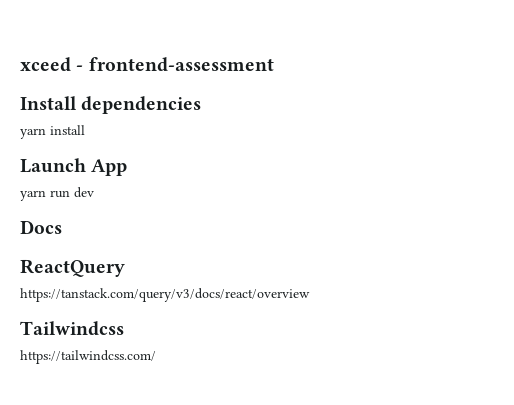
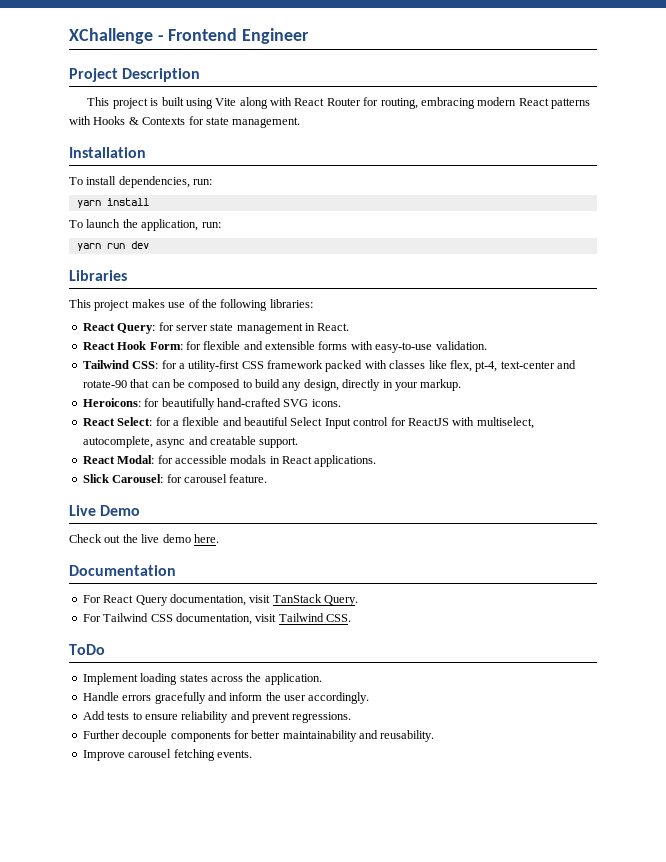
- xceed - frontend-assessment
- Install dependencies
+ XChallenge - Frontend Engineer
+ Project Description
+ This project is built using Vite along with React Router for routing, embracing modern React patterns with Hooks & Contexts for state management.
+ Installation
+ To install dependencies, run:
  yarn install
- Launch App
+ To launch the application, run:
  yarn run dev
- Docs
- ReactQuery
- https://tanstack.com/query/v3/docs/react/overview
- Tailwindcss
- https://tailwindcss.com/
+ Libraries
+ This project makes use of the following libraries:
+ React Query: for server state management in React.
+ React Hook Form: for flexible and extensible forms with easy-to-use validation.
+ Tailwind CSS: for a utility-first CSS framework packed with classes like flex, pt-4, text-center and rotate-90 that can be composed to build any design, directly in your markup.
+ Heroicons: for beautifully hand-crafted SVG icons.
+ React Select: for a flexible and beautiful Select Input control for ReactJS with multiselect, autocomplete, async and creatable support.
+ React Modal: for accessible modals in React applications.
+ Slick Carousel: for carousel feature.
+ Live Demo
+ Check out the live demo here.
+ Documentation
+ For React Query documentation, visit TanStack Query.
+ For Tailwind CSS documentation, visit Tailwind CSS.
+ ToDo
+ Implement loading states across the application.
+ Handle errors gracefully and inform the user accordingly.
+ Add tests to ensure reliability and prevent regressions.
+ Further decouple components for better maintainability and reusability.
+ Improve carousel fetching events.

